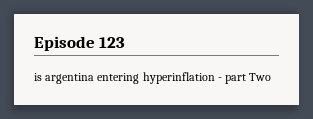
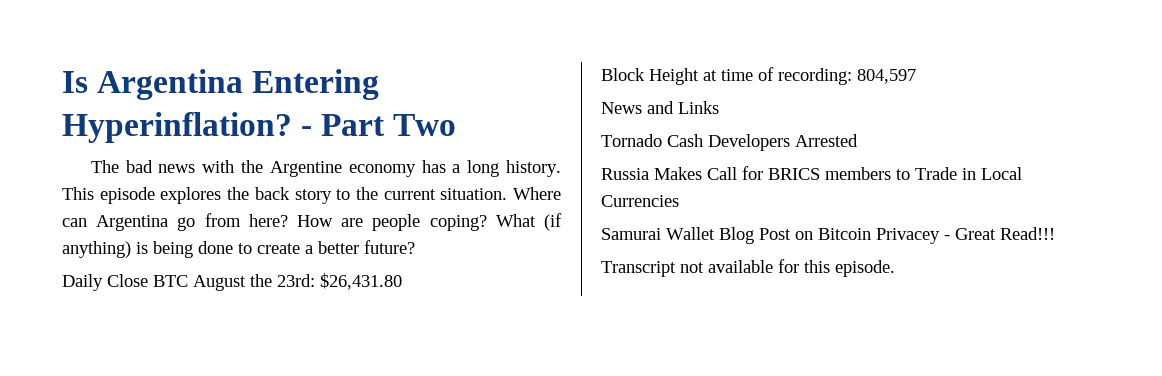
- Episode 123
- is argentina entering hyperinflation - part Two
+ Is Argentina Entering Hyperinflation? - Part Two
+ The bad news with the Argentine economy has a long history. This episode explores the back story to the current situation. Where can Argentina go from here? How are people coping? What (if anything) is being done to create a better future?
+ Daily Close BTC August the 23rd: $26,431.80
+ Block Height at time of recording: 804,597
+ News and Links
+ Tornado Cash Developers Arrested
+ Russia Makes Call for BRICS members to Trade in Local Currencies
+ Samurai Wallet Blog Post on Bitcoin Privacey - Great Read!!!
+ Transcript not available for this episode.

